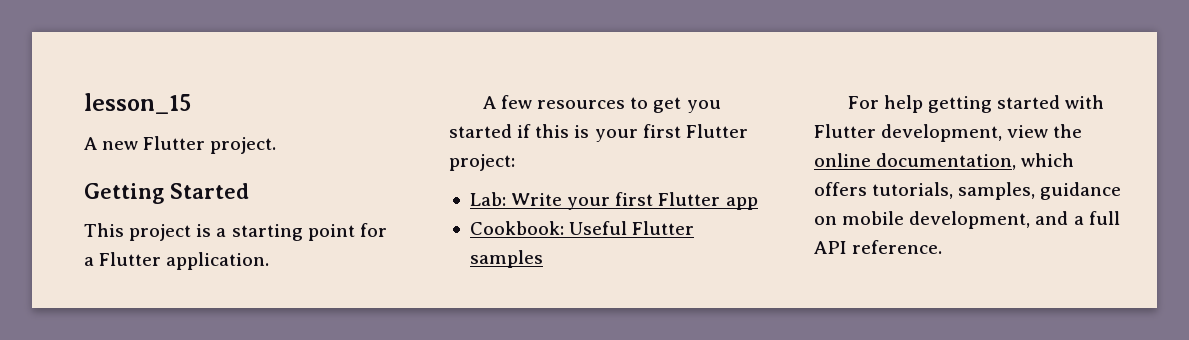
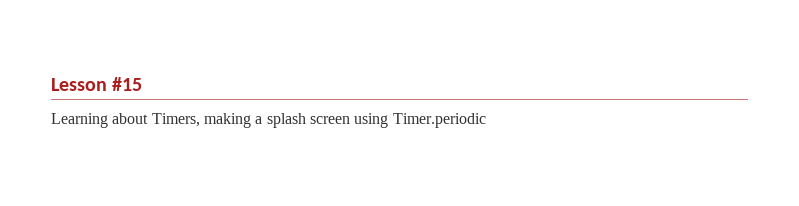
- lesson_15
- A new Flutter project.
- Getting Started
- This project is a starting point for a Flutter application.
- A few resources to get you started if this is your first Flutter project:
- Lab: Write your first Flutter app
- Cookbook: Useful Flutter samples
- For help getting started with Flutter development, view the online documentation, which offers tutorials, samples, guidance on mobile development, and a full API reference.
+ Lesson #15
+ Learning about Timers, making a splash screen using Timer.periodic

